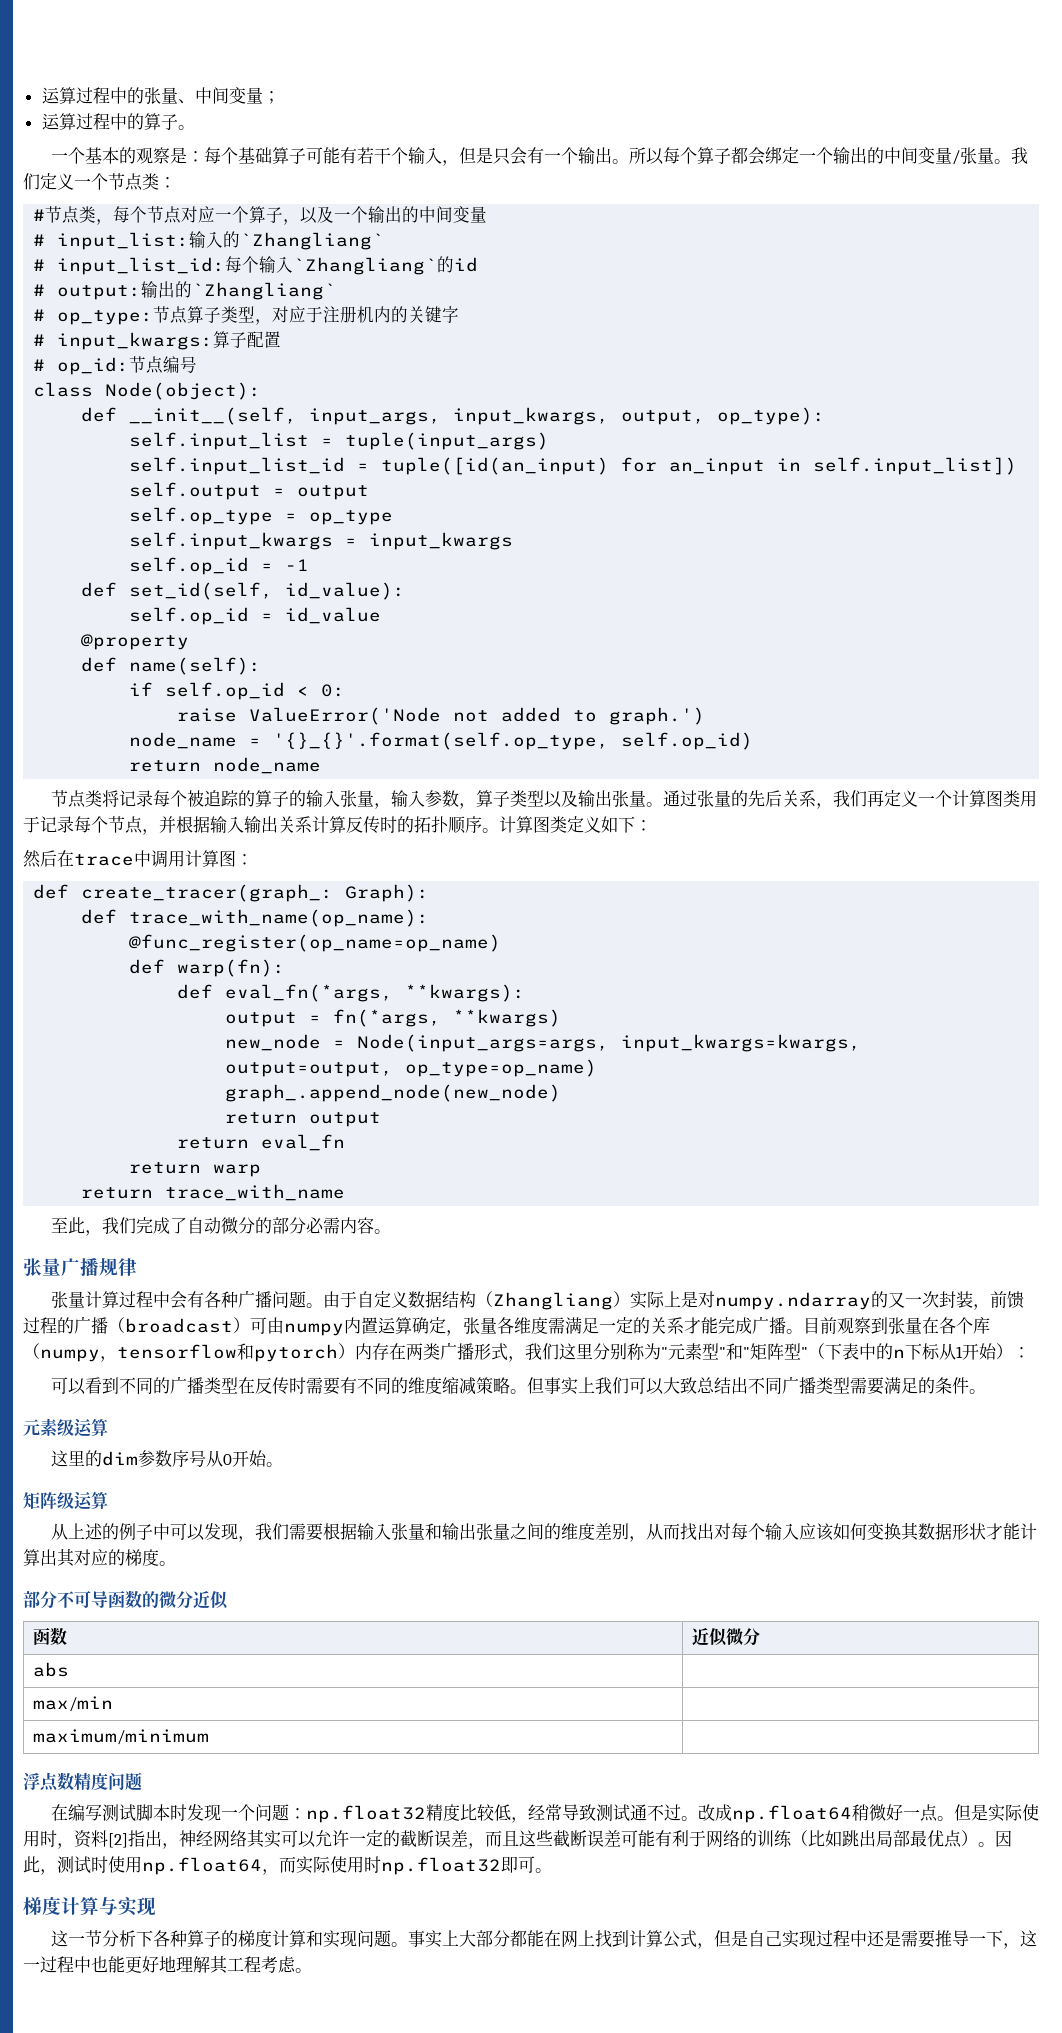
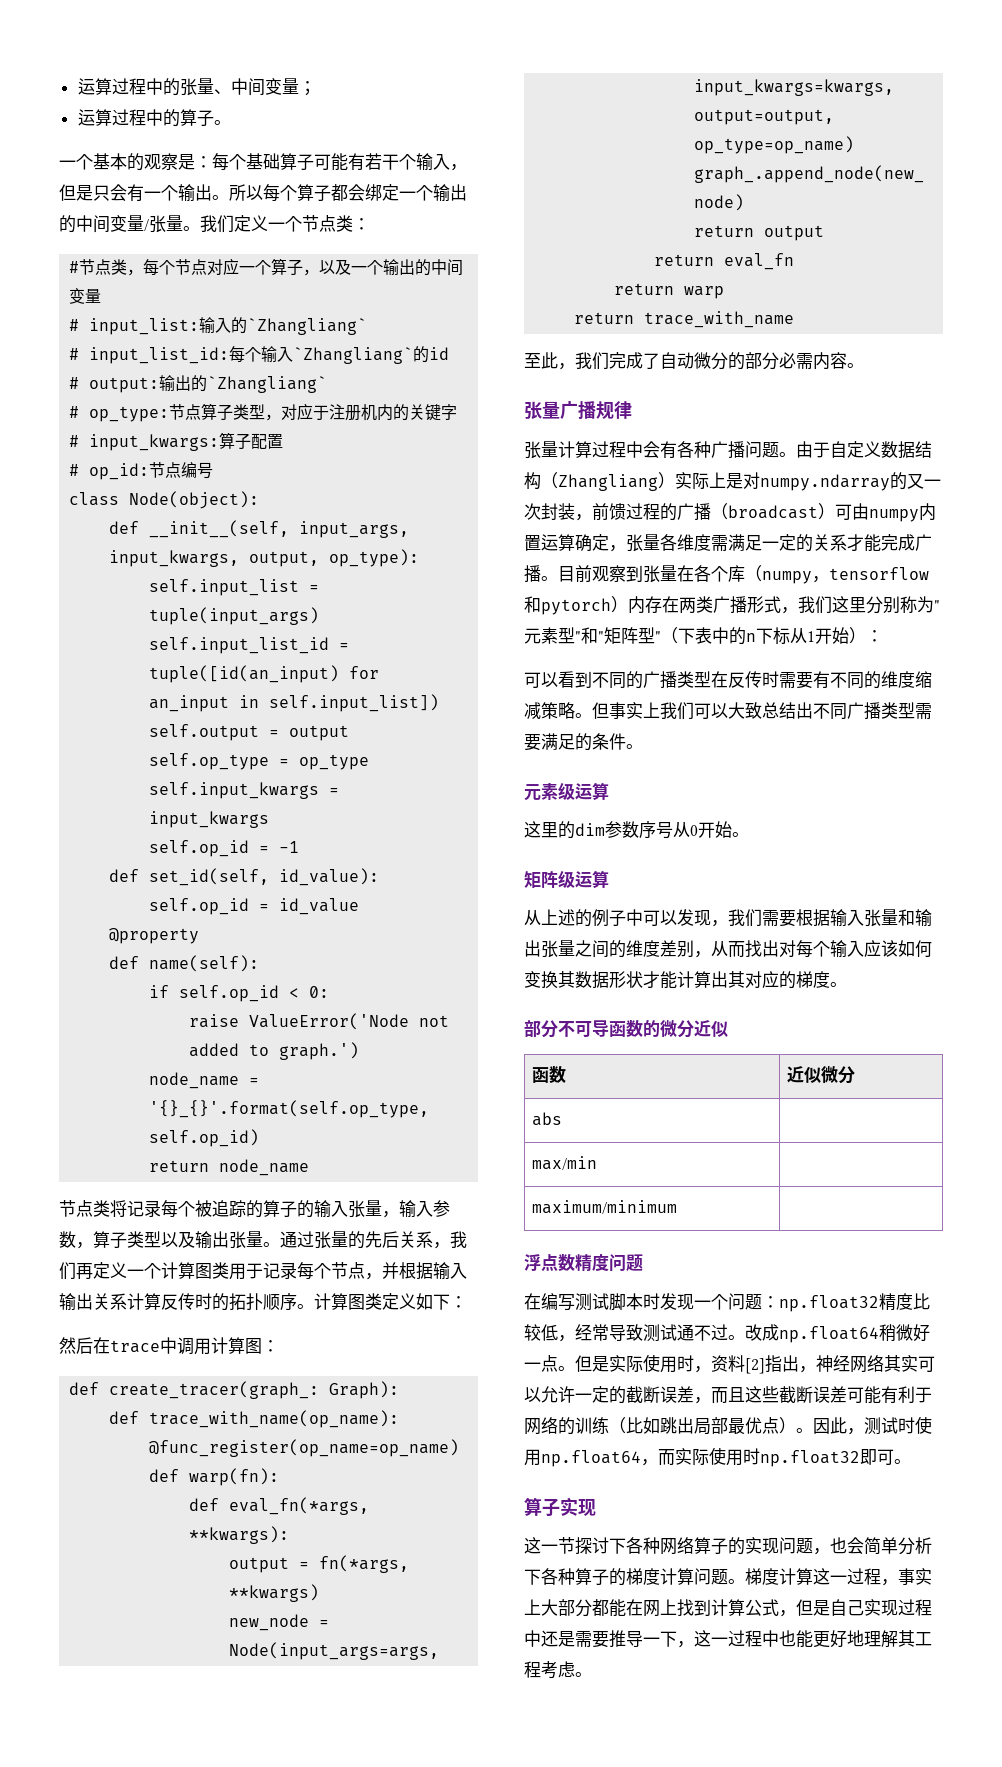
- 梯度计算与实现
+ 算子实现
- 这一节分析下各种算子的梯度计算和实现问题。事实上大部分都能在网上找到计算公式，但是自己实现过程中还是需要推导一下，这一过程中也能更好地理解其工程考虑。
+ 这一节探讨下各种网络算子的实现问题，也会简单分析下各种算子的梯度计算问题。梯度计算这一过程，事实上大部分都能在网上找到计算公式，但是自己实现过程中还是需要推导一下，这一过程中也能更好地理解其工程考虑。

